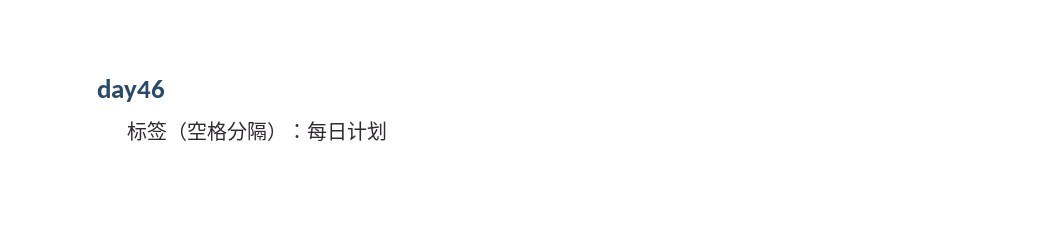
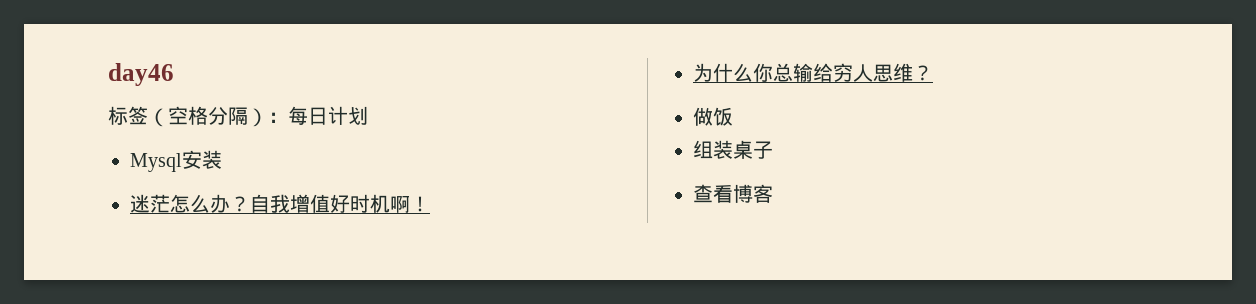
+ Mysql安装
+ 迷茫怎么办？自我增值好时机啊！
+ 为什么你总输给穷人思维？
+ 做饭
+ 组装桌子
+ 查看博客

